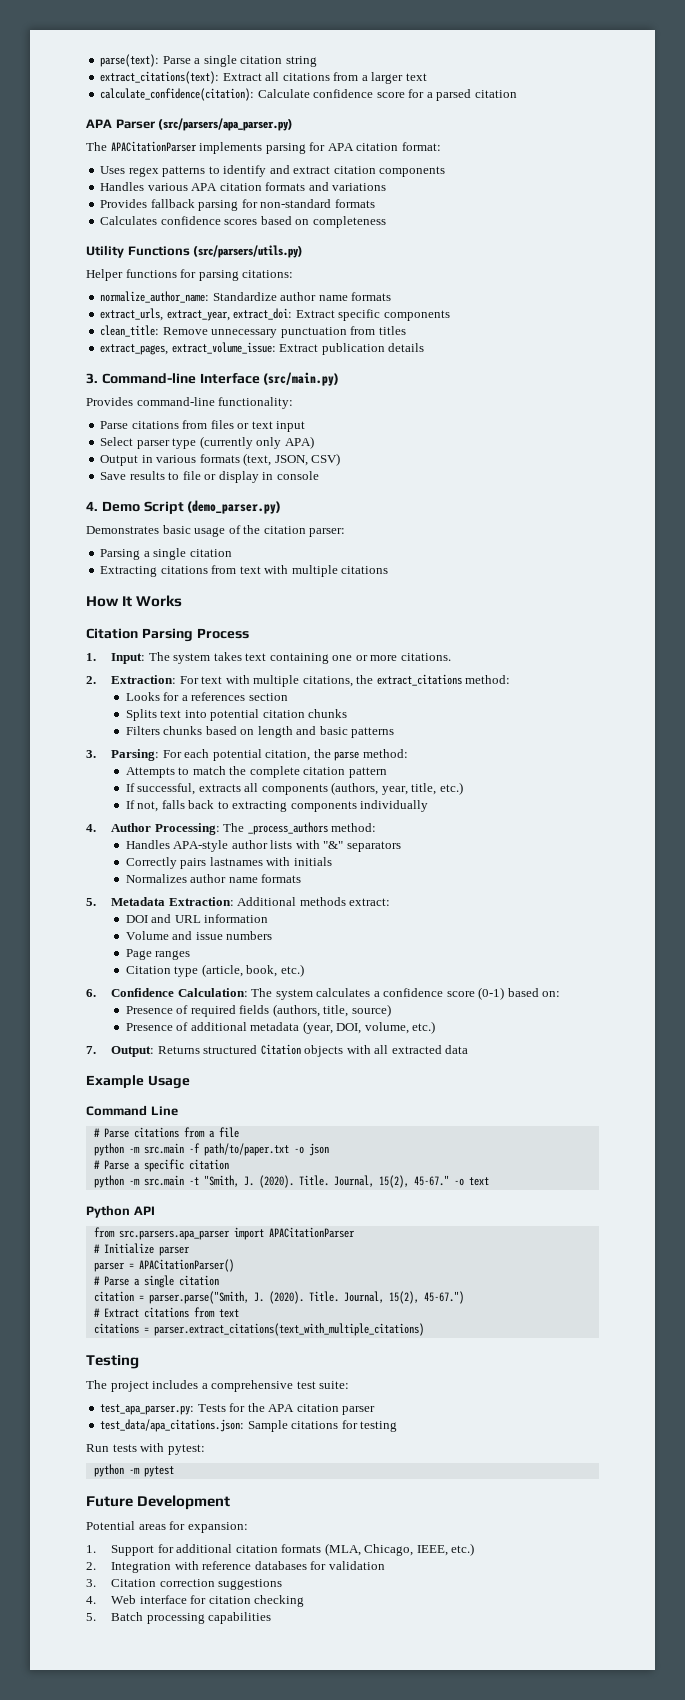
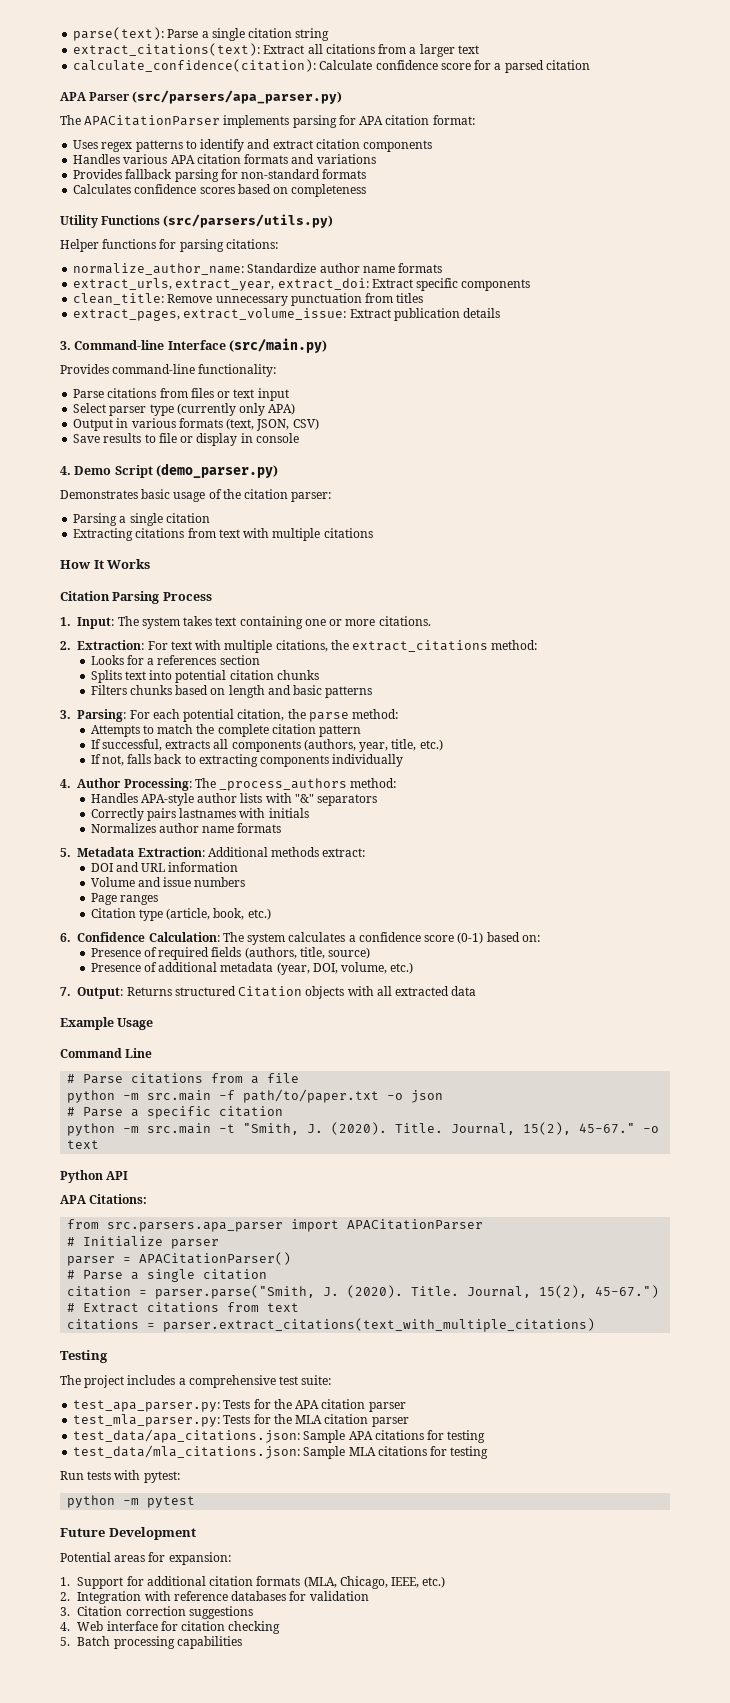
+ APA Citations:
- test_data/apa_citations.json: Sample citations for testing
+ test_mla_parser.py: Tests for the MLA citation parser
+ test_data/apa_citations.json: Sample APA citations for testing
+ test_data/mla_citations.json: Sample MLA citations for testing

